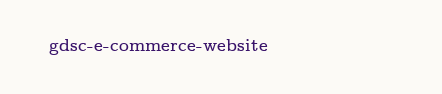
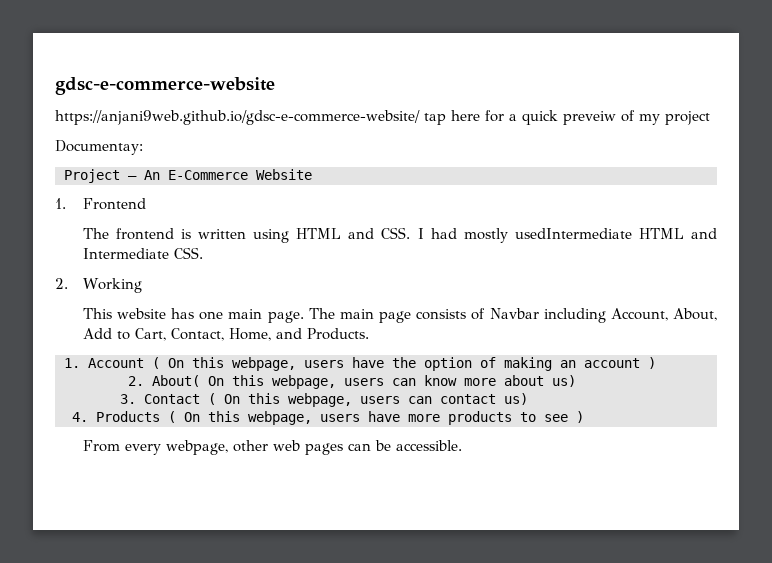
+ https://anjani9web.github.io/gdsc-e-commerce-website/ tap here for a quick preveiw of my project
+ Documentay:
+ Project – An E-Commerce Website
+ 1. Frontend
+ The frontend is written using HTML and CSS. I had mostly usedIntermediate HTML and Intermediate CSS.
+ 2. Working
+ This website has one main page. The main page consists of Navbar including Account, About, Add to Cart, Contact, Home, and Products.
+ 1. Account ( On this webpage, users have the option of making an account )
+ 2. About( On this webpage, users can know more about us)
+ 3. Contact ( On this webpage, users can contact us)
+ 4. Products ( On this webpage, users have more products to see )
+ From every webpage, other web pages can be accessible.

